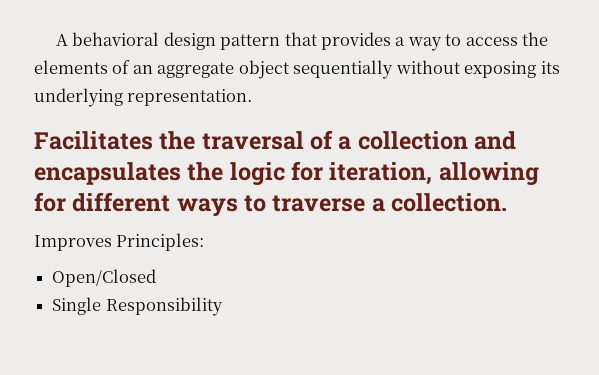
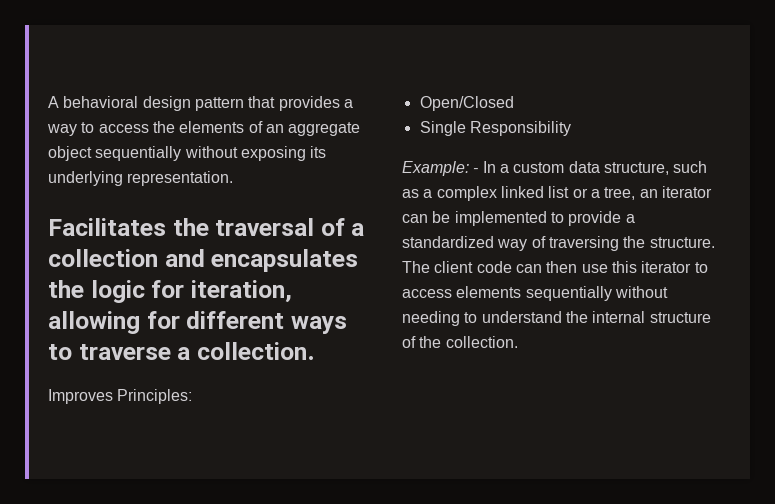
+ Example: - In a custom data structure, such as a complex linked list or a tree, an iterator can be implemented to provide a standardized way of traversing the structure. The client code can then use this iterator to access elements sequentially without needing to understand the internal structure of the collection.

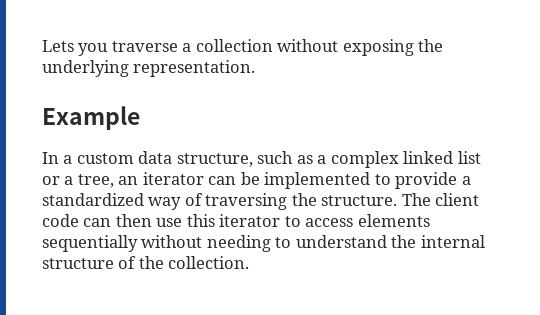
- A behavioral design pattern that provides a way to access the elements of an aggregate object sequentially without exposing its underlying representation.
+ Lets you traverse a collection without exposing the underlying representation.
- Facilitates the traversal of a collection and encapsulates the logic for iteration, allowing for different ways to traverse a collection.
- Improves Principles:
- Open/Closed
- Single Responsibility
- Example: - In a custom data structure, such as a complex linked list or a tree, an iterator can be implemented to provide a standardized way of traversing the structure.
+ Example
+ In a custom data structure, such as a complex linked list or a tree, an iterator can be implemented to provide a standardized way of traversing the structure.

